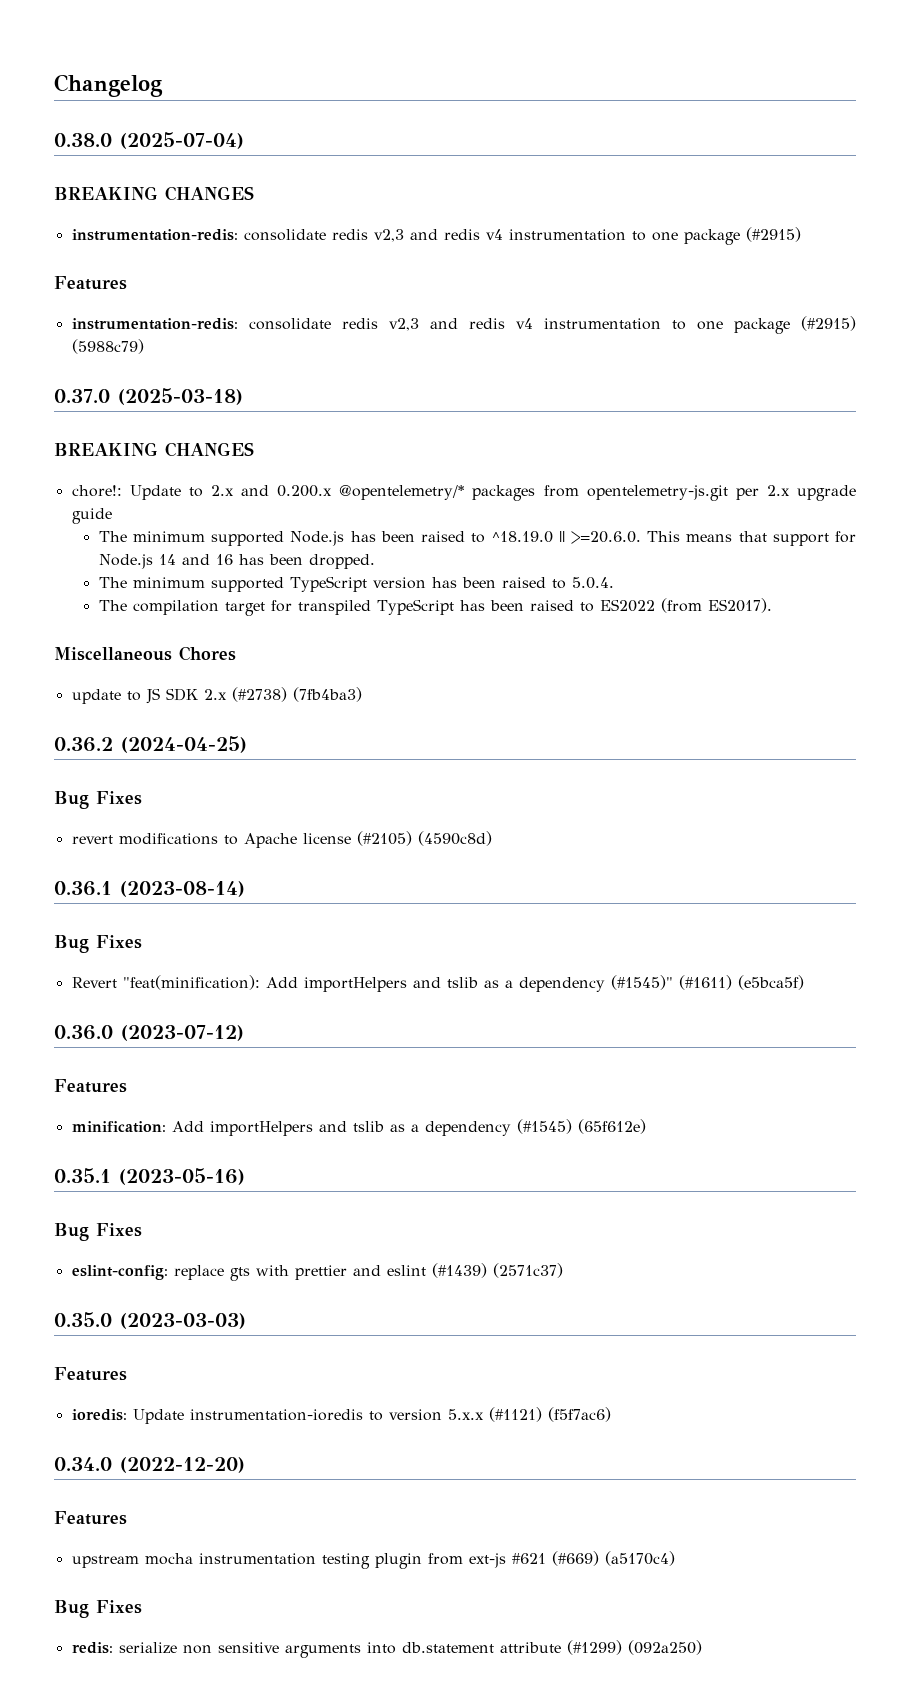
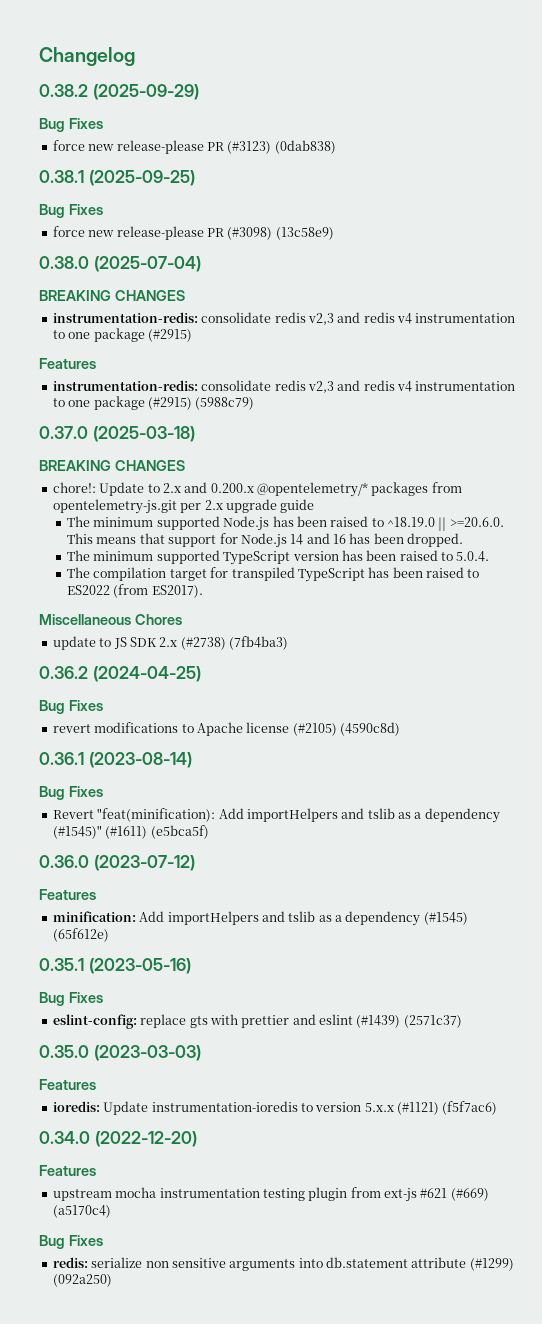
+ 0.38.2 (2025-09-29)
+ Bug Fixes
+ force new release-please PR (#3123) (0dab838)
+ 0.38.1 (2025-09-25)
+ Bug Fixes
+ force new release-please PR (#3098) (13c58e9)

